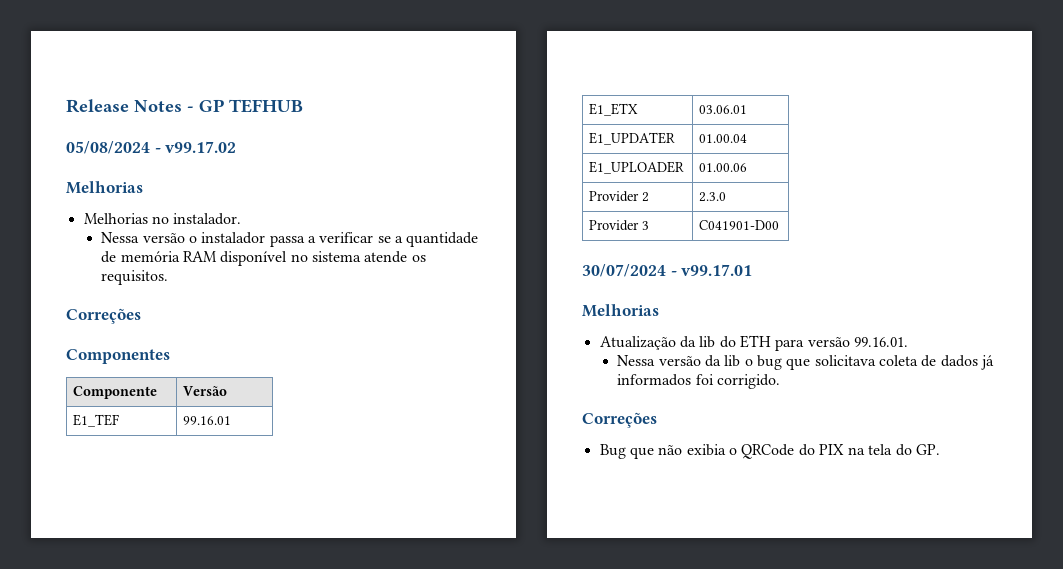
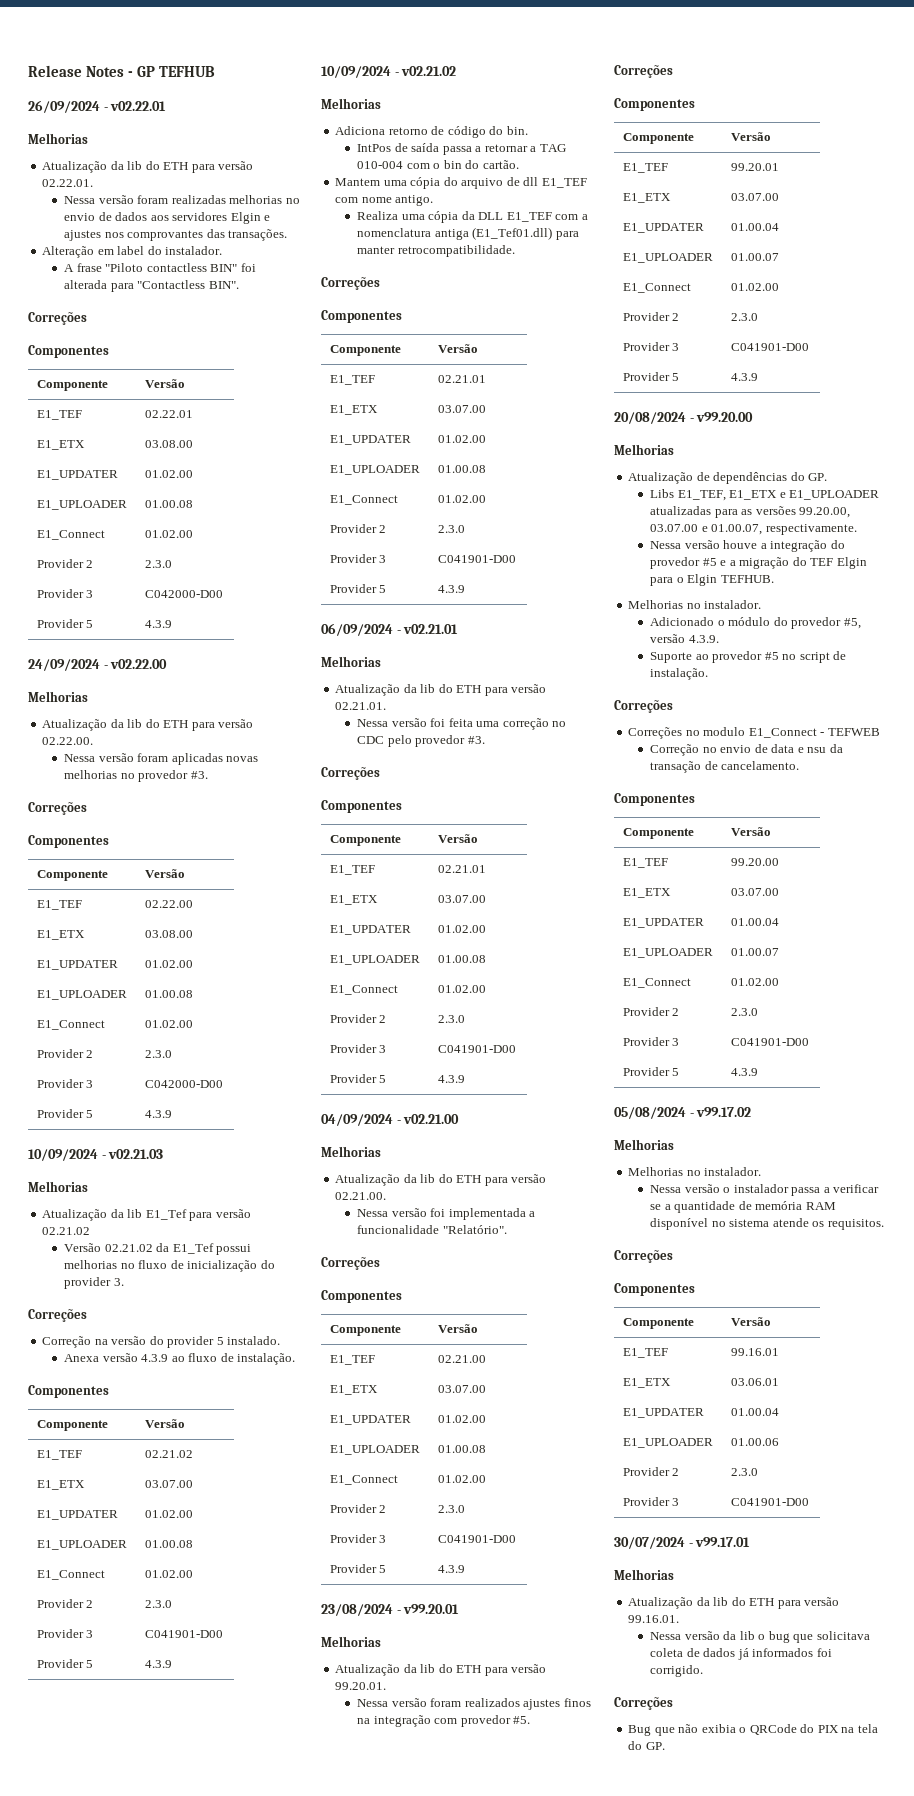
+ 26/09/2024 - v02.22.01
+ Melhorias
+ Atualização da lib do ETH para versão 02.22.01.
+ Nessa versão foram realizadas melhorias no envio de dados aos servidores Elgin e ajustes nos comprovantes das transações.
+ Alteração em label do instalador.
+ A frase "Piloto contactless BIN" foi alterada para "Contactless BIN".
+ Correções
+ Componentes
+ Componente | Versão
+ E1_TEF | 02.22.01
+ E1_ETX | 03.08.00
+ E1_UPDATER | 01.02.00
+ E1_UPLOADER | 01.00.08
+ E1_Connect | 01.02.00
+ Provider 2 | 2.3.0
+ Provider 3 | C042000-D00
+ Provider 5 | 4.3.9
+ 24/09/2024 - v02.22.00
+ Melhorias
+ Atualização da lib do ETH para versão 02.22.00.
+ Nessa versão foram aplicadas novas melhorias no provedor #3.
+ Correções
+ Componentes
+ Componente | Versão
+ E1_TEF | 02.22.00
+ E1_ETX | 03.08.00
+ E1_UPDATER | 01.02.00
+ E1_UPLOADER | 01.00.08
+ E1_Connect | 01.02.00
+ Provider 2 | 2.3.0
+ Provider 3 | C042000-D00
+ Provider 5 | 4.3.9
+ 10/09/2024 - v02.21.03
+ Melhorias
+ Atualização da lib E1_Tef para versão 02.21.02
+ Versão 02.21.02 da E1_Tef possui melhorias no fluxo de inicialização do provider 3.
+ Correções
+ Correção na versão do provider 5 instalado.
+ Anexa versão 4.3.9 ao fluxo de instalação.
+ Componentes
+ Componente | Versão
+ E1_TEF | 02.21.02
+ E1_ETX | 03.07.00
+ E1_UPDATER | 01.02.00
+ E1_UPLOADER | 01.00.08
+ E1_Connect | 01.02.00
+ Provider 2 | 2.3.0
+ Provider 3 | C041901-D00
+ Provider 5 | 4.3.9
+ 10/09/2024 - v02.21.02
+ Melhorias
+ Adiciona retorno de código do bin.
+ IntPos de saída passa a retornar a TAG 010-004 com o bin do cartão.
+ Mantem uma cópia do arquivo de dll E1_TEF com nome antigo.
+ Realiza uma cópia da DLL E1_TEF com a nomenclatura antiga (E1_Tef01.dll) para manter retrocompatibilidade.
+ Correções
+ Componentes
+ Componente | Versão
+ E1_TEF | 02.21.01
+ E1_ETX | 03.07.00
+ E1_UPDATER | 01.02.00
+ E1_UPLOADER | 01.00.08
+ E1_Connect | 01.02.00
+ Provider 2 | 2.3.0
+ Provider 3 | C041901-D00
+ Provider 5 | 4.3.9
+ 06/09/2024 - v02.21.01
+ Melhorias
+ Atualização da lib do ETH para versão 02.21.01.
+ Nessa versão foi feita uma correção no CDC pelo provedor #3.
+ Correções
+ Componentes
+ Componente | Versão
+ E1_TEF | 02.21.01
+ E1_ETX | 03.07.00
+ E1_UPDATER | 01.02.00
+ E1_UPLOADER | 01.00.08
+ E1_Connect | 01.02.00
+ Provider 2 | 2.3.0
+ Provider 3 | C041901-D00
+ Provider 5 | 4.3.9
+ 04/09/2024 - v02.21.00
+ Melhorias
+ Atualização da lib do ETH para versão 02.21.00.
+ Nessa versão foi implementada a funcionalidade "Relatório".
+ Correções
+ Componentes
+ Componente | Versão
+ E1_TEF | 02.21.00
+ E1_ETX | 03.07.00
+ E1_UPDATER | 01.02.00
+ E1_UPLOADER | 01.00.08
+ E1_Connect | 01.02.00
+ Provider 2 | 2.3.0
+ Provider 3 | C041901-D00
+ Provider 5 | 4.3.9
+ 23/08/2024 - v99.20.01
+ Melhorias
+ Atualização da lib do ETH para versão 99.20.01.
+ Nessa versão foram realizados ajustes finos na integração com provedor #5.
+ Correções
+ Componentes
+ Componente | Versão
+ E1_TEF | 99.20.01
+ E1_ETX | 03.07.00
+ E1_UPDATER | 01.00.04
+ E1_UPLOADER | 01.00.07
+ E1_Connect | 01.02.00
+ Provider 2 | 2.3.0
+ Provider 3 | C041901-D00
+ Provider 5 | 4.3.9
+ 20/08/2024 - v99.20.00
+ Melhorias
+ Atualização de dependências do GP.
+ Libs E1_TEF, E1_ETX e E1_UPLOADER atualizadas para as versões 99.20.00, 03.07.00 e 01.00.07, respectivamente.
+ Nessa versão houve a integração do provedor #5 e a migração do TEF Elgin para o Elgin TEFHUB.
+ Melhorias no instalador.
+ Adicionado o módulo do provedor #5, versão 4.3.9.
+ Suporte ao provedor #5 no script de instalação.
+ Correções
+ Correções no modulo E1_Connect - TEFWEB
+ Correção no envio de data e nsu da transação de cancelamento.
+ Componentes
+ Componente | Versão
+ E1_TEF | 99.20.00
+ E1_ETX | 03.07.00
+ E1_UPDATER | 01.00.04
+ E1_UPLOADER | 01.00.07
+ E1_Connect | 01.02.00
+ Provider 2 | 2.3.0
+ Provider 3 | C041901-D00
+ Provider 5 | 4.3.9

